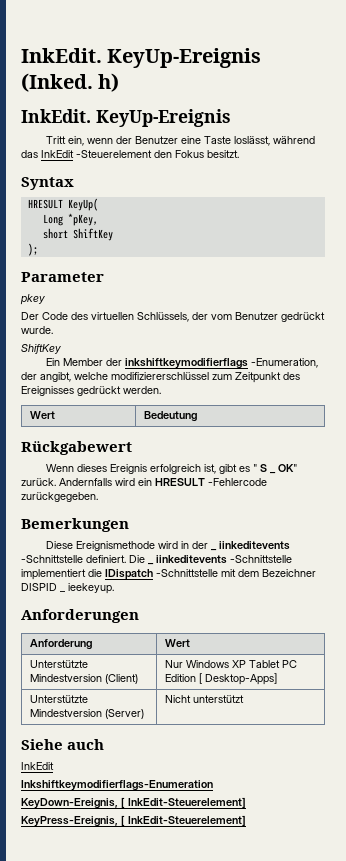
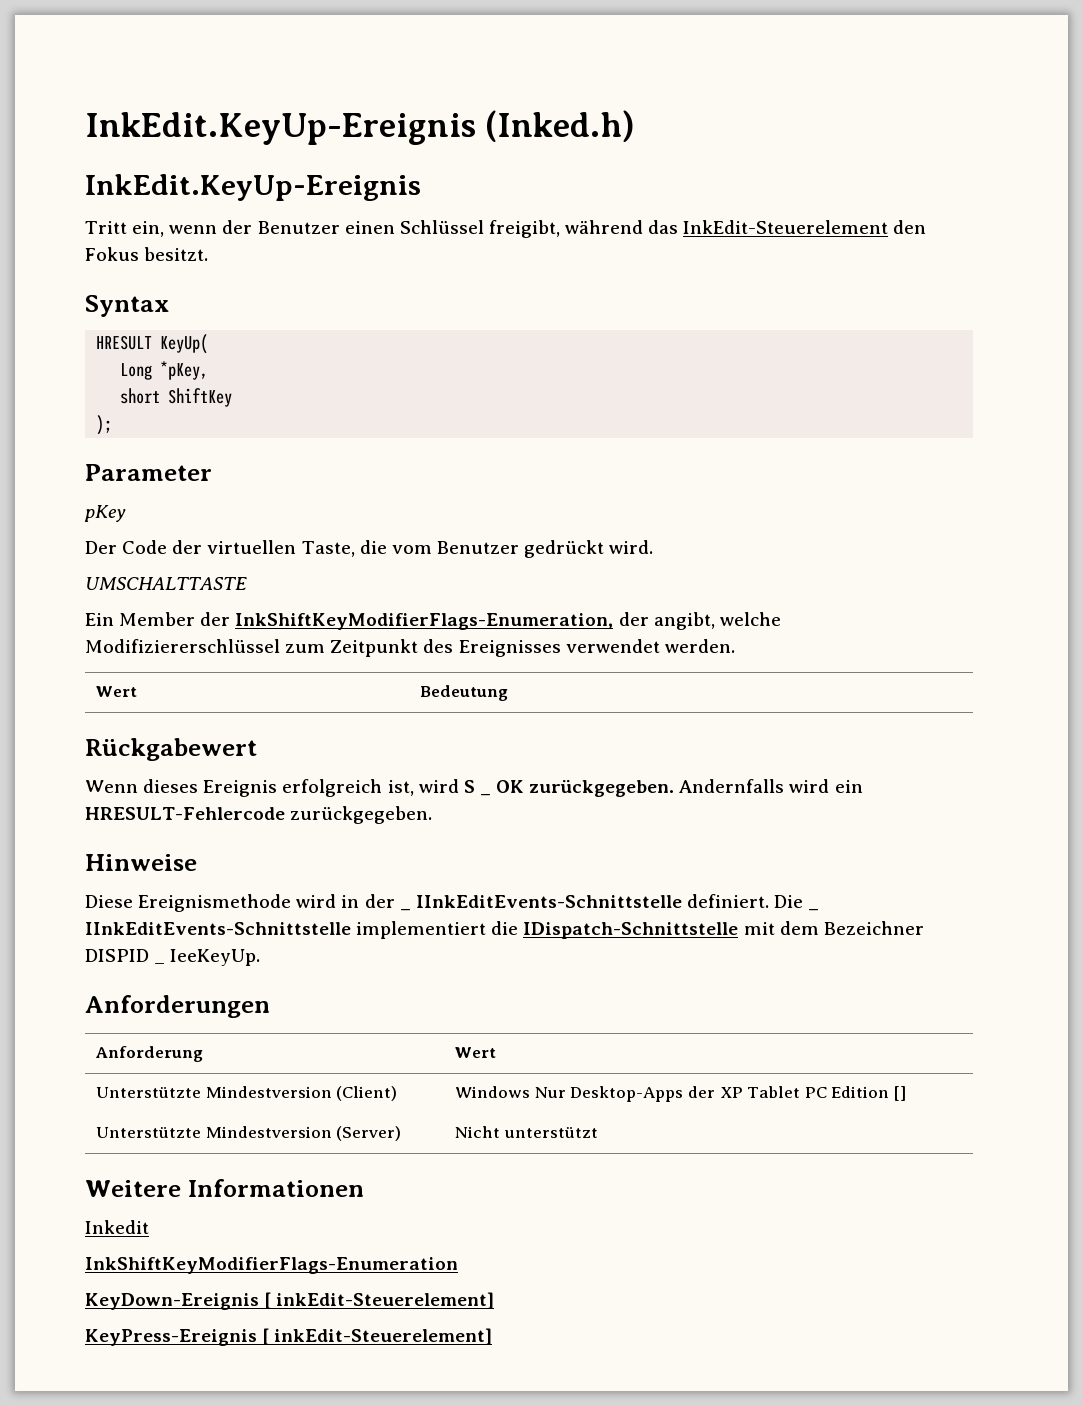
- InkEdit. KeyUp-Ereignis (Inked. h)
- InkEdit. KeyUp-Ereignis
+ InkEdit.KeyUp-Ereignis (Inked.h)
+ InkEdit.KeyUp-Ereignis
- Tritt ein, wenn der Benutzer eine Taste loslässt, während das InkEdit -Steuerelement den Fokus besitzt.
+ Tritt ein, wenn der Benutzer einen Schlüssel freigibt, während das InkEdit-Steuerelement den Fokus besitzt.
- pkey
+ pKey
- Der Code des virtuellen Schlüssels, der vom Benutzer gedrückt wurde.
- ShiftKey
+ Der Code der virtuellen Taste, die vom Benutzer gedrückt wird.
+ UMSCHALTTASTE
- Ein Member der inkshiftkeymodifierflags -Enumeration, der angibt, welche modifiziererschlüssel zum Zeitpunkt des Ereignisses gedrückt werden.
+ Ein Member der InkShiftKeyModifierFlags-Enumeration, der angibt, welche Modifiziererschlüssel zum Zeitpunkt des Ereignisses verwendet werden.
- Wenn dieses Ereignis erfolgreich ist, gibt es " S _ OK" zurück.
+ Wenn dieses Ereignis erfolgreich ist, wird S _ OK zurückgegeben.
- Andernfalls wird ein HRESULT -Fehlercode zurückgegeben.
+ Andernfalls wird ein HRESULT-Fehlercode zurückgegeben.
- Bemerkungen
+ Hinweise
- Diese Ereignismethode wird in der _ iinkeditevents -Schnittstelle definiert.
+ Diese Ereignismethode wird in der _ IInkEditEvents-Schnittstelle definiert.
- Die _ iinkeditevents -Schnittstelle implementiert die IDispatch -Schnittstelle mit dem Bezeichner DISPID _ ieekeyup.
+ Die _ IInkEditEvents-Schnittstelle implementiert die IDispatch-Schnittstelle mit dem Bezeichner DISPID _ IeeKeyUp.
- Unterstützte Mindestversion (Client) | Nur Windows XP Tablet PC Edition [ Desktop-Apps]
+ Unterstützte Mindestversion (Client) | Windows Nur Desktop-Apps der XP Tablet PC Edition []
- Siehe auch
- InkEdit
- Inkshiftkeymodifierflags-Enumeration
- KeyDown-Ereignis, [ InkEdit-Steuerelement]
- KeyPress-Ereignis, [ InkEdit-Steuerelement]
+ Weitere Informationen
+ Inkedit
+ InkShiftKeyModifierFlags-Enumeration
+ KeyDown-Ereignis [ inkEdit-Steuerelement]
+ KeyPress-Ereignis [ inkEdit-Steuerelement]

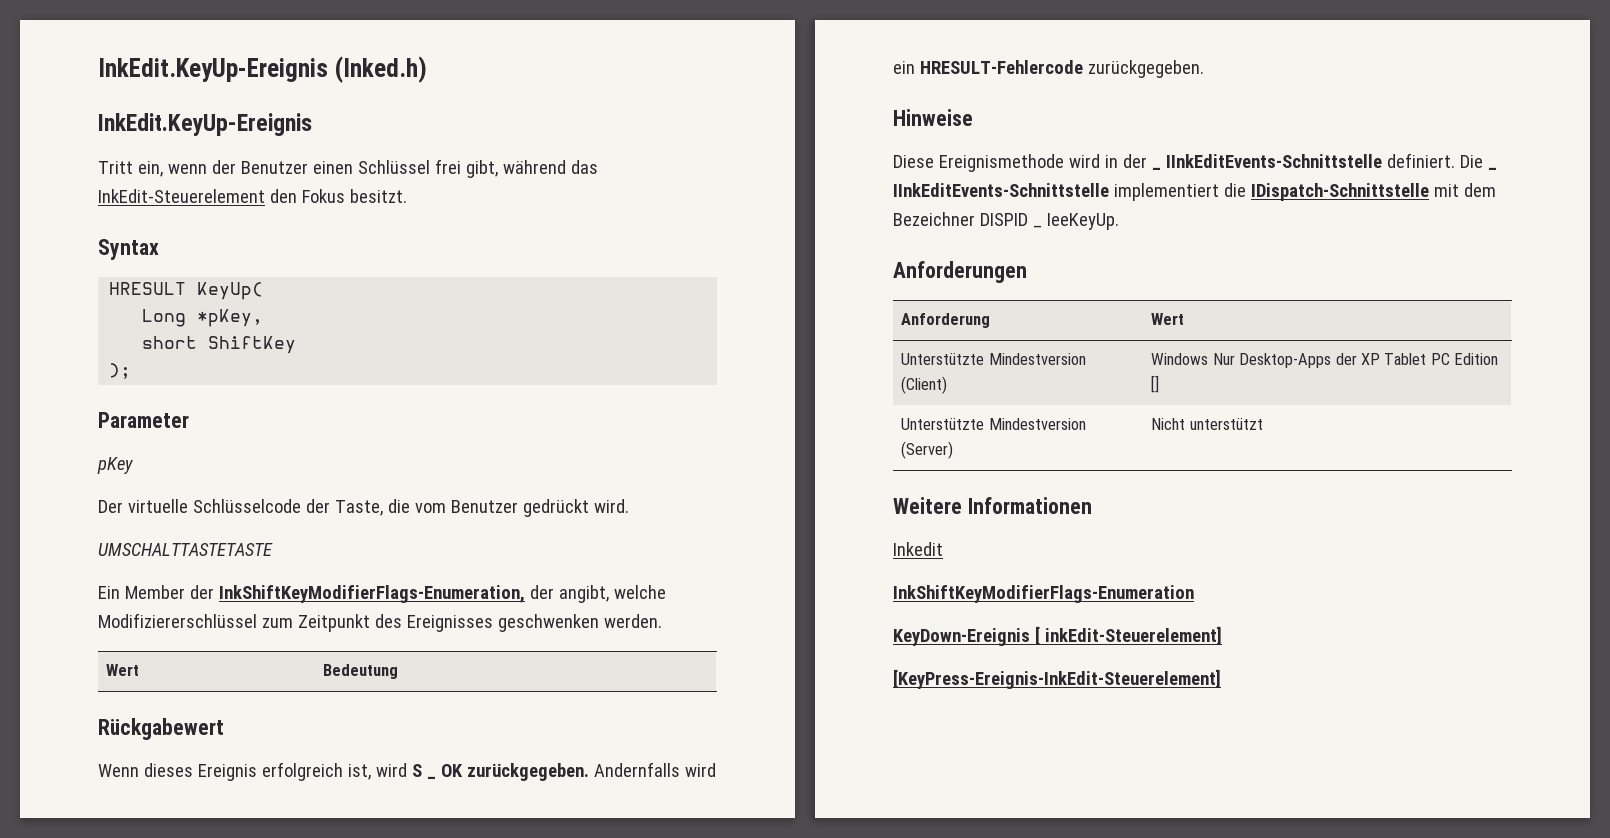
- Tritt ein, wenn der Benutzer einen Schlüssel freigibt, während das InkEdit-Steuerelement den Fokus besitzt.
+ Tritt ein, wenn der Benutzer einen Schlüssel frei gibt, während das InkEdit-Steuerelement den Fokus besitzt.
- Der Code der virtuellen Taste, die vom Benutzer gedrückt wird.
+ Der virtuelle Schlüsselcode der Taste, die vom Benutzer gedrückt wird.
- UMSCHALTTASTE
+ UMSCHALTTASTETASTE
- Ein Member der InkShiftKeyModifierFlags-Enumeration, der angibt, welche Modifiziererschlüssel zum Zeitpunkt des Ereignisses verwendet werden.
+ Ein Member der InkShiftKeyModifierFlags-Enumeration, der angibt, welche Modifiziererschlüssel zum Zeitpunkt des Ereignisses geschwenken werden.
- KeyPress-Ereignis [ inkEdit-Steuerelement]
+ [KeyPress-Ereignis-InkEdit-Steuerelement]

